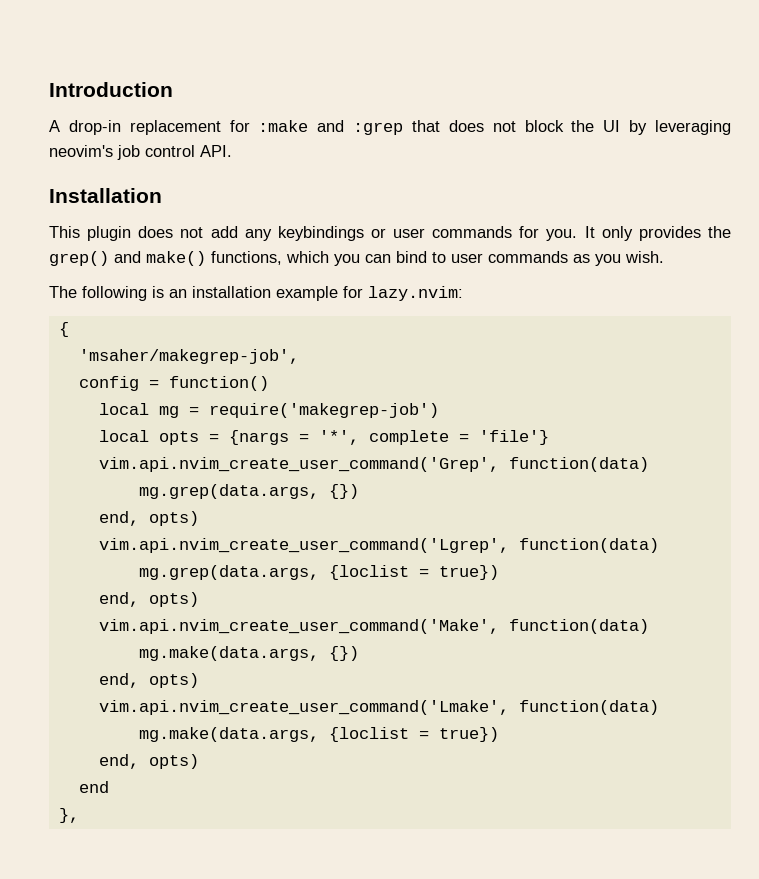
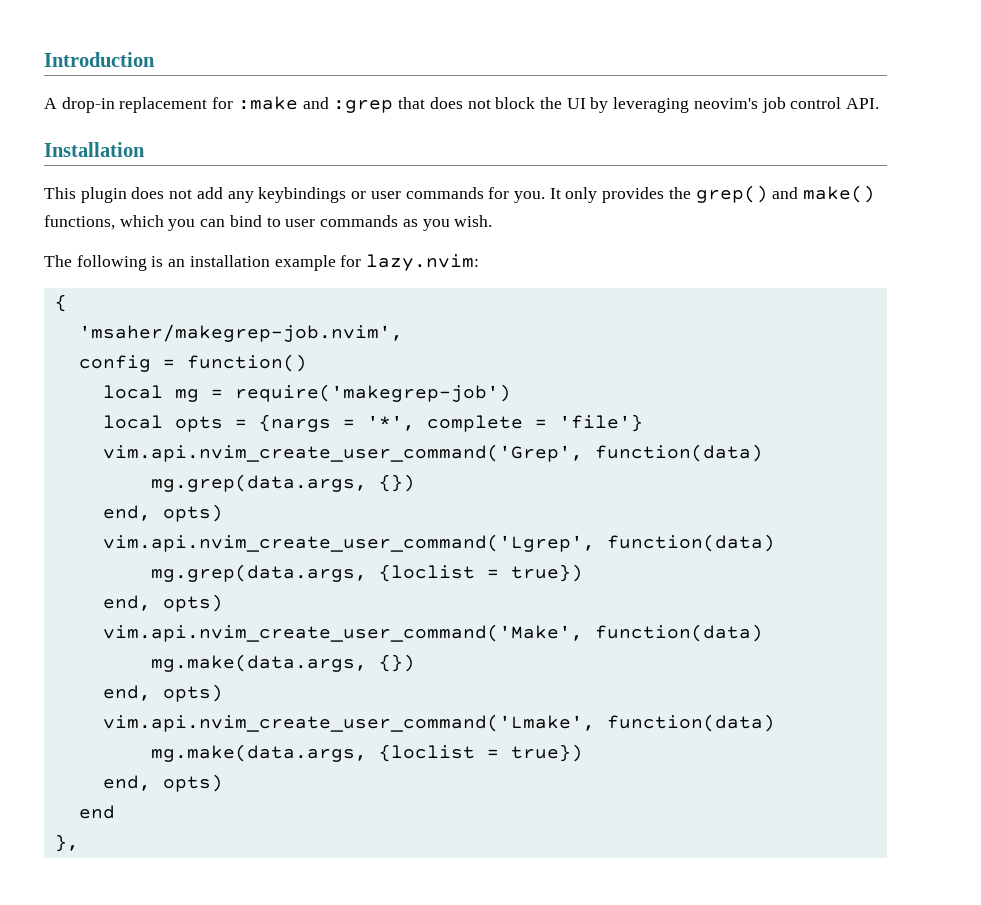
- 'msaher/makegrep-job',
+ 'msaher/makegrep-job.nvim',

